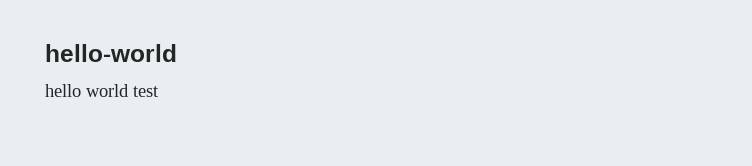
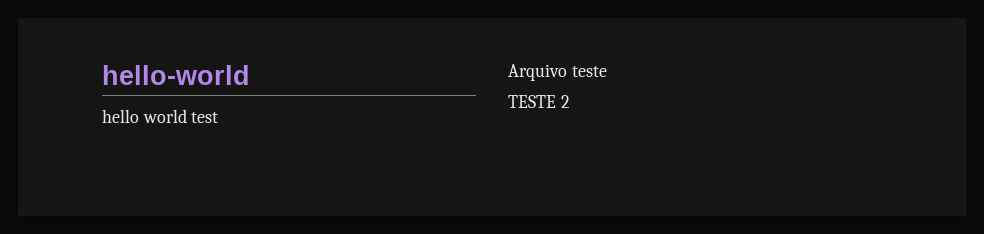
+ Arquivo teste
+ TESTE 2

